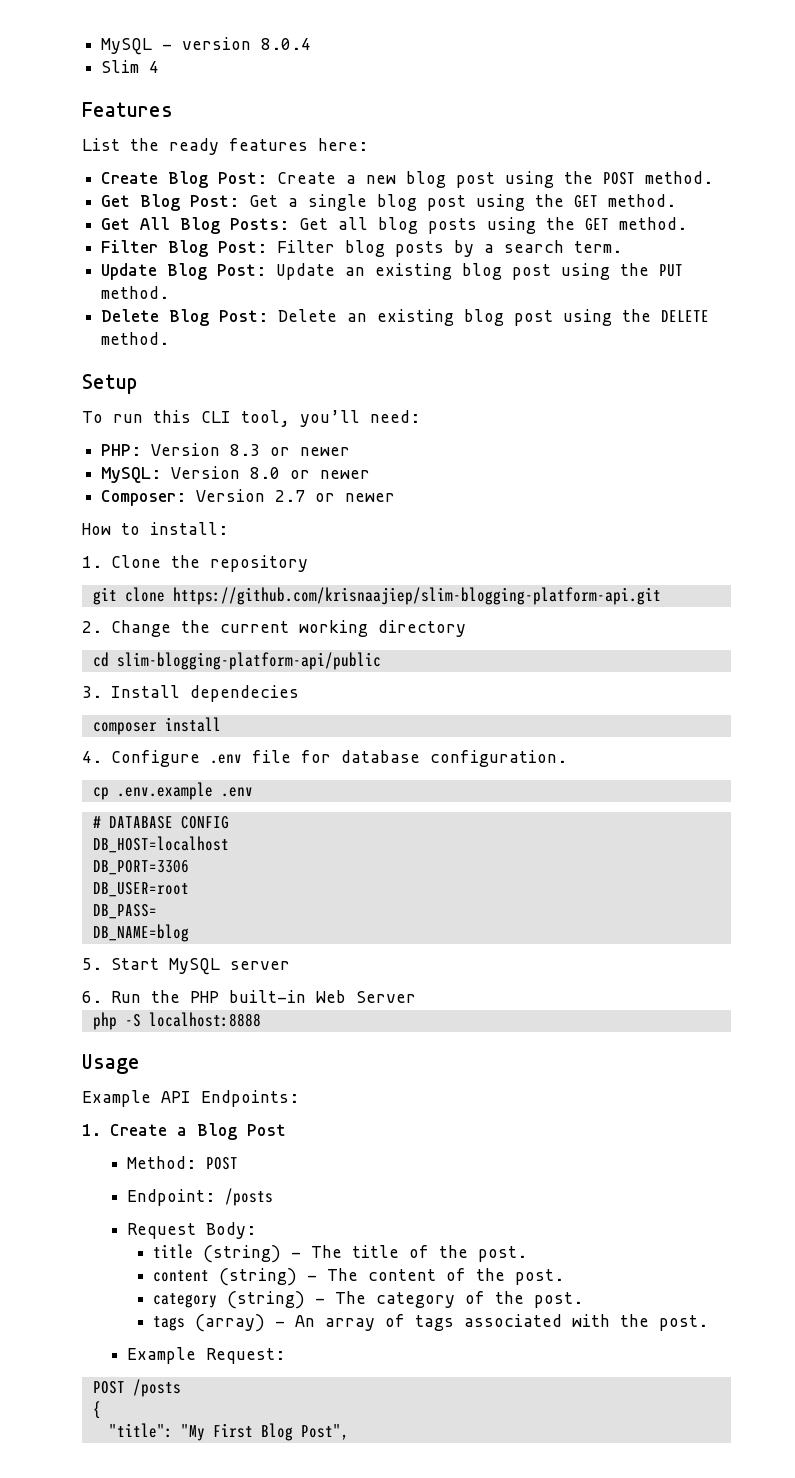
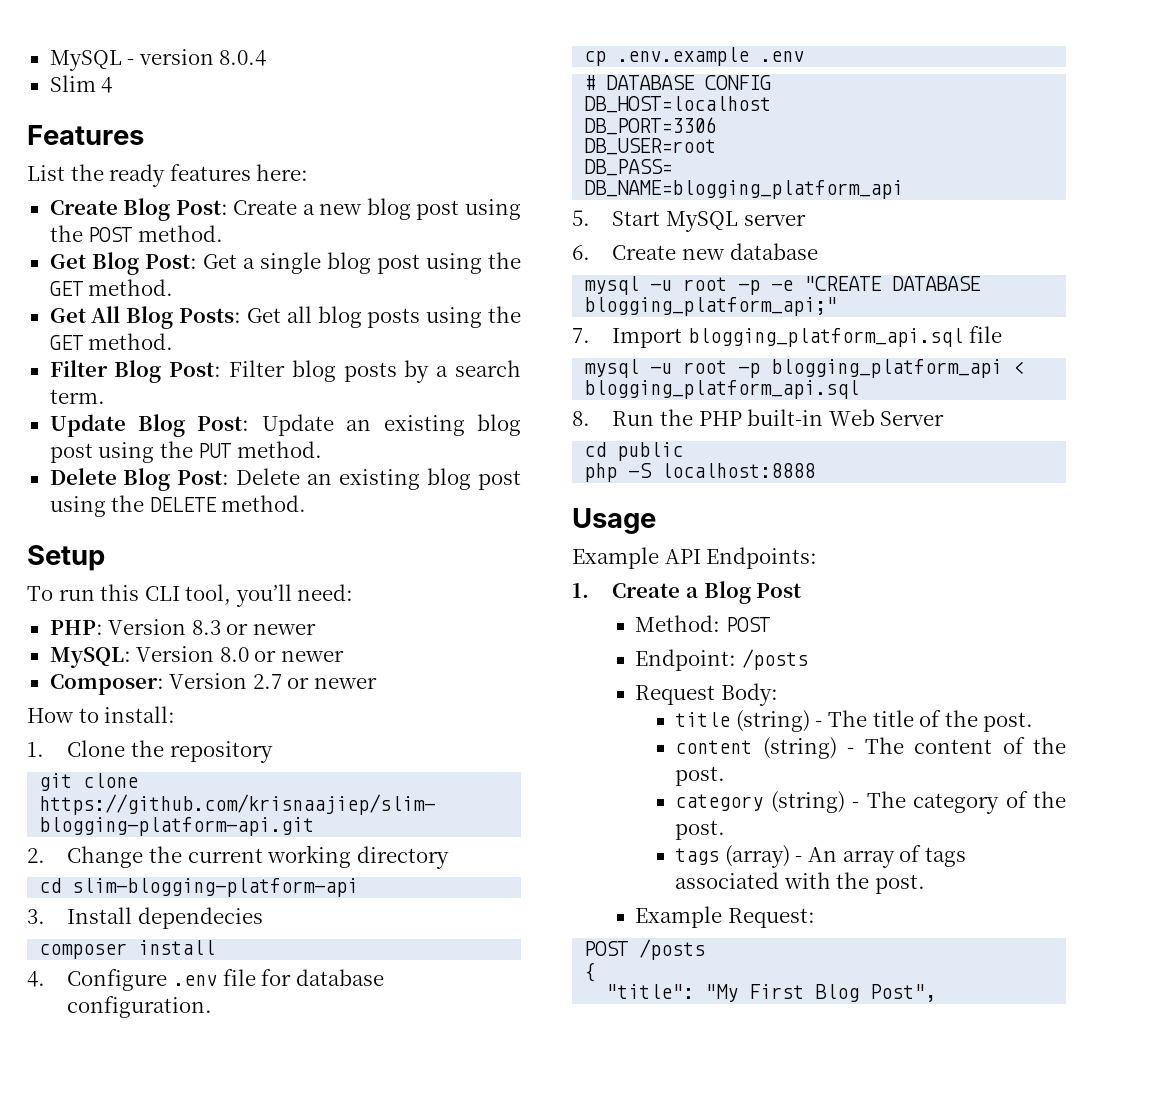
- cd slim-blogging-platform-api/public
+ cd slim-blogging-platform-api
- DB_NAME=blog
+ DB_NAME=blogging_platform_api
- 6. Run the PHP built-in Web Server
+ 6. Create new database
+ mysql -u root -p -e "CREATE DATABASE blogging_platform_api;"
+ 7. Import blogging_platform_api.sql file
+ mysql -u root -p blogging_platform_api < blogging_platform_api.sql
+ 8. Run the PHP built-in Web Server
+ cd public

